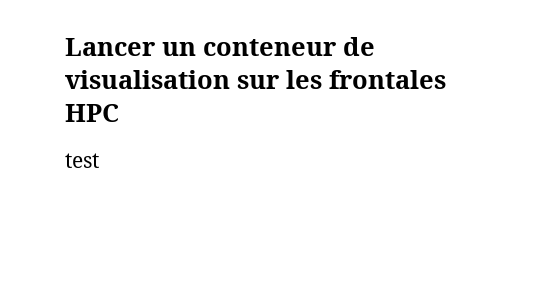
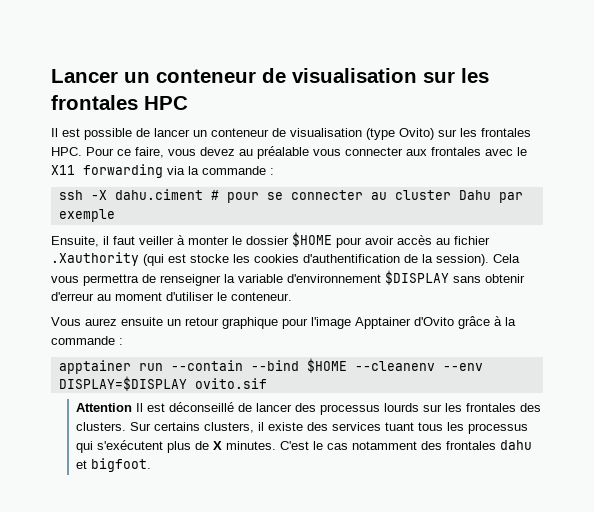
- test
+ Il est possible de lancer un conteneur de visualisation (type Ovito) sur les frontales HPC. Pour ce faire, vous devez au préalable vous connecter aux frontales avec le X11 forwarding via la commande :
+ ssh -X dahu.ciment # pour se connecter au cluster Dahu par exemple
+ Ensuite, il faut veiller à monter le dossier $HOME pour avoir accès au fichier .Xauthority (qui est stocke les cookies d'authentification de la session). Cela vous permettra de renseigner la variable d'environnement $DISPLAY sans obtenir d'erreur au moment d'utiliser le conteneur.
+ Vous aurez ensuite un retour graphique pour l'image Apptainer d'Ovito grâce à la commande :
+ apptainer run --contain --bind $HOME --cleanenv --env DISPLAY=$DISPLAY ovito.sif
+ Attention Il est déconseillé de lancer des processus lourds sur les frontales des clusters. Sur certains clusters, il existe des services tuant tous les processus qui s'exécutent plus de X minutes. C'est le cas notamment des frontales dahu et bigfoot.

